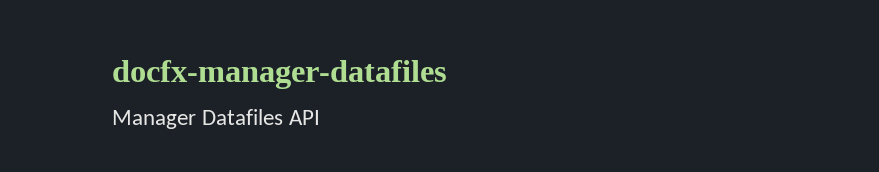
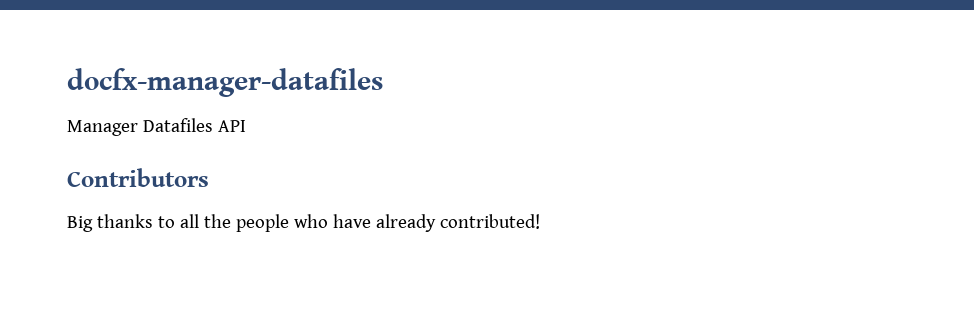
+ Contributors
+ Big thanks to all the people who have already contributed!

